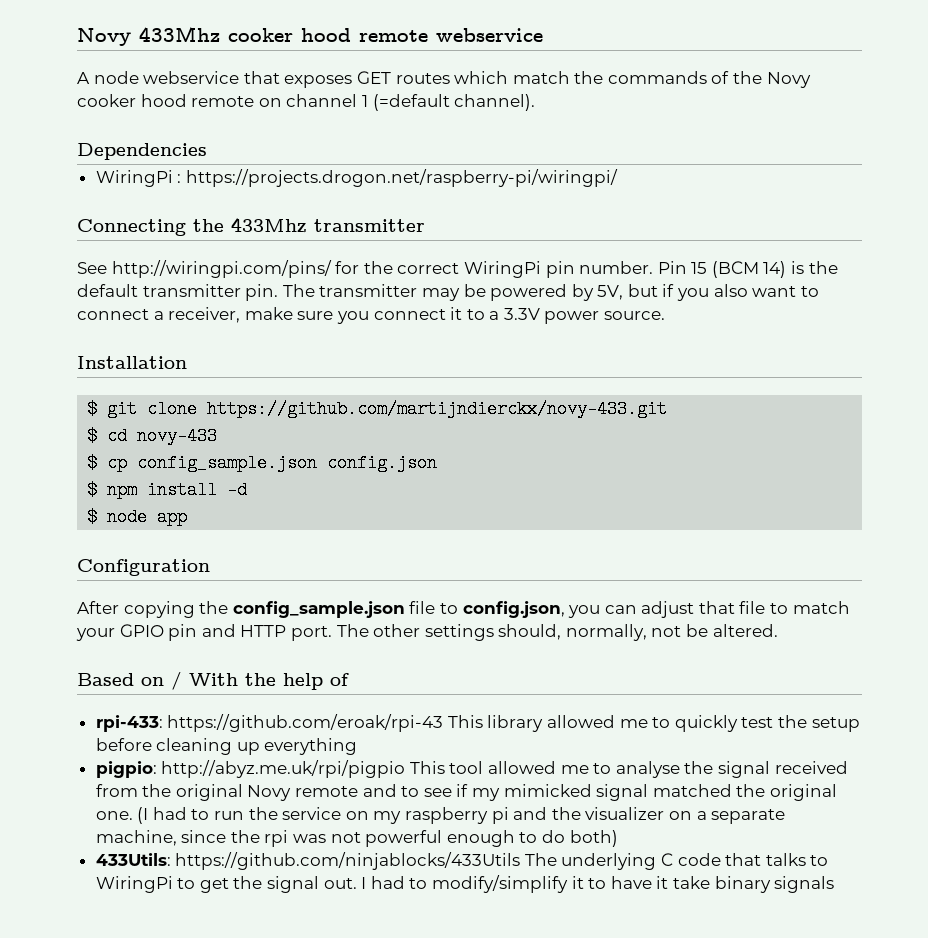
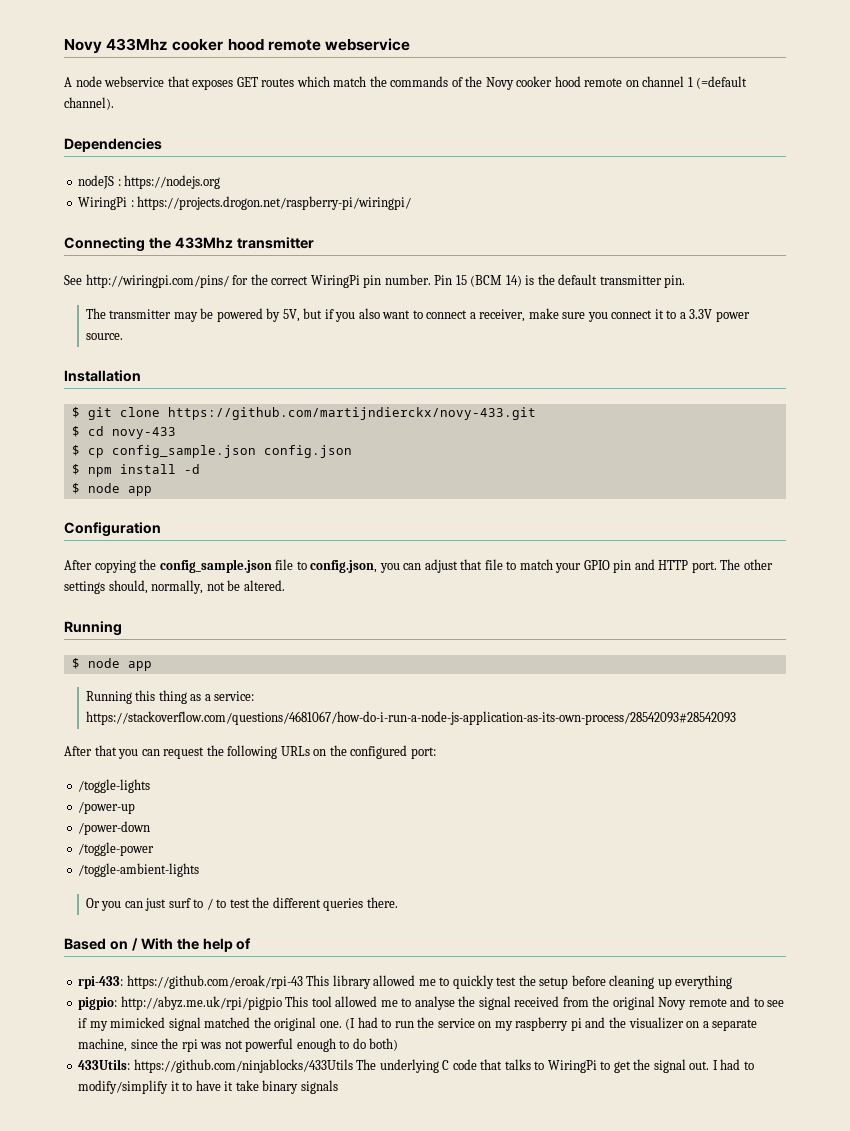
+ nodeJS : https://nodejs.org
- Pin 15 (BCM 14) is the default transmitter pin. The transmitter may be powered by 5V, but if you also want to connect a receiver, make sure you connect it to a 3.3V power source.
+ Pin 15 (BCM 14) is the default transmitter pin.
+ The transmitter may be powered by 5V, but if you also want to connect a receiver, make sure you connect it to a 3.3V power source.
  The other settings should, normally, not be altered.
+ Running
+ $ node app
+ Running this thing as a service: https://stackoverflow.com/questions/4681067/how-do-i-run-a-node-js-application-as-its-own-process/28542093#28542093
+ After that you can request the following URLs on the configured port:
+ /toggle-lights
+ /power-up
+ /power-down
+ /toggle-power
+ /toggle-ambient-lights
+ Or you can just surf to / to test the different queries there.

